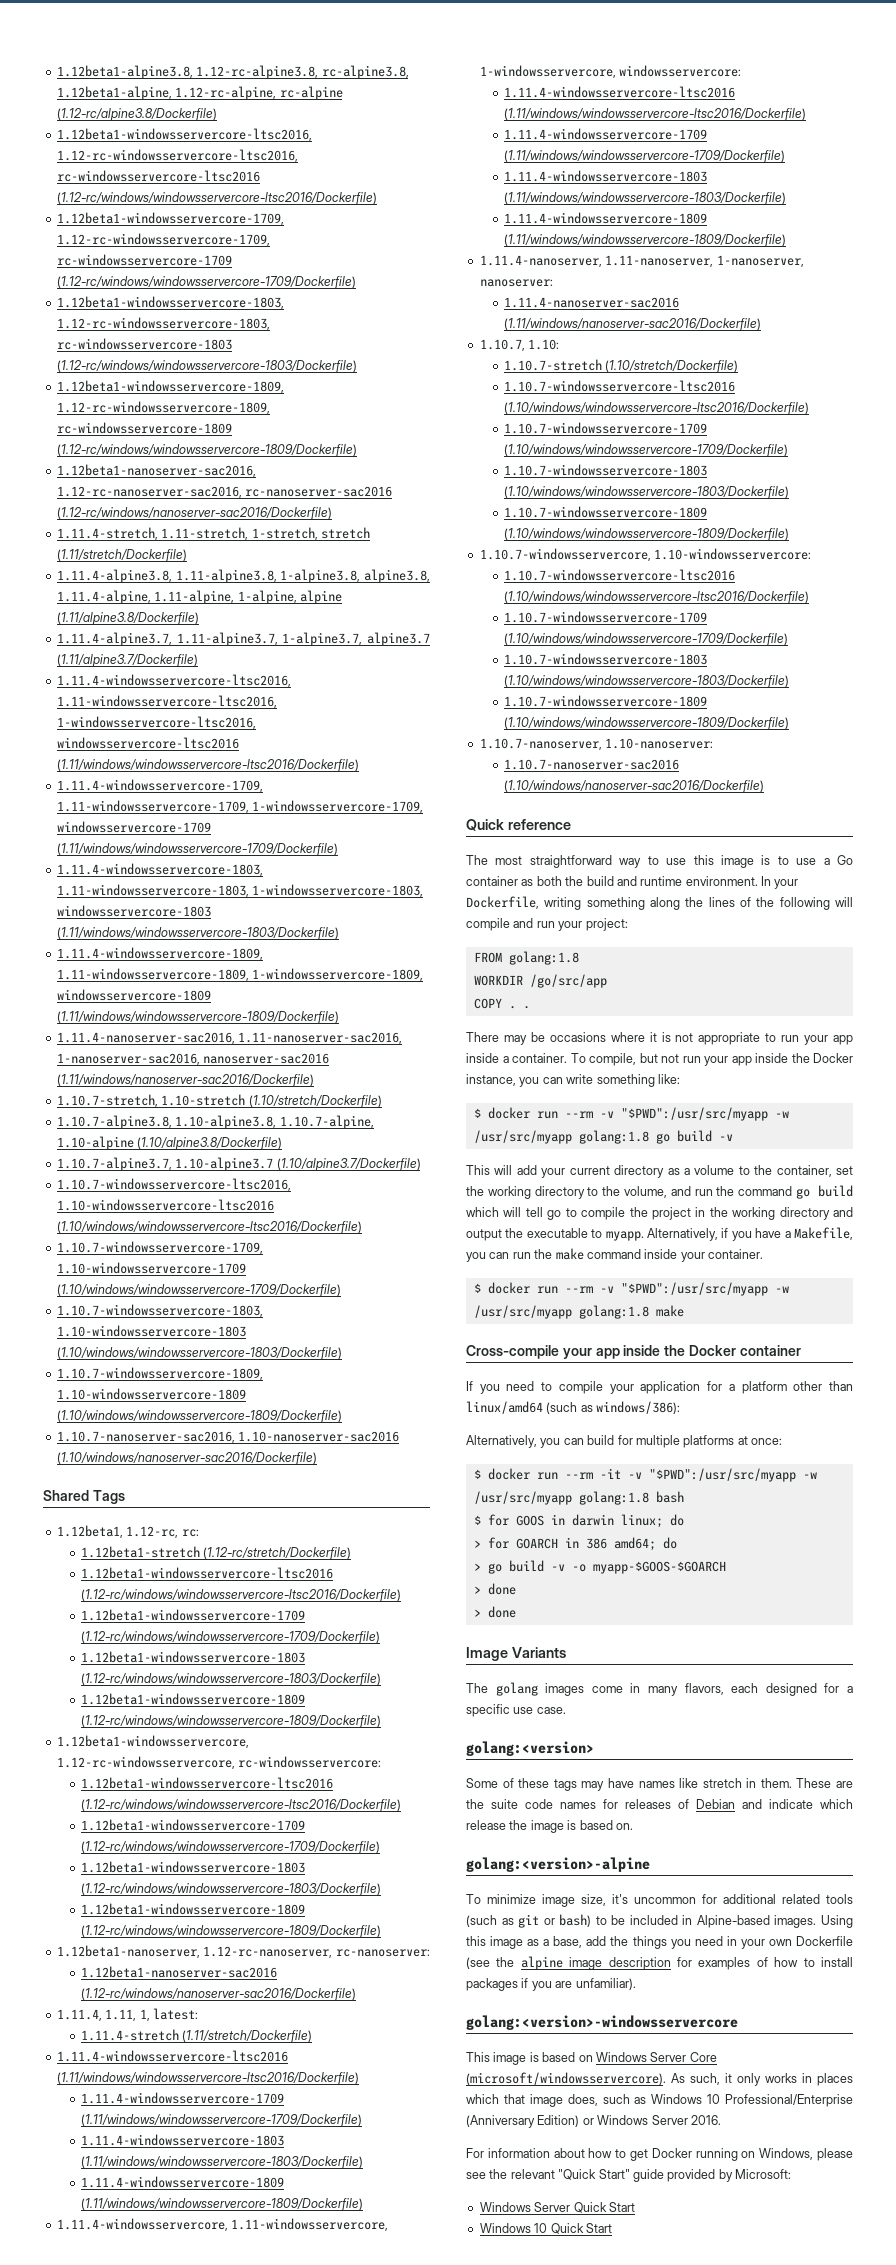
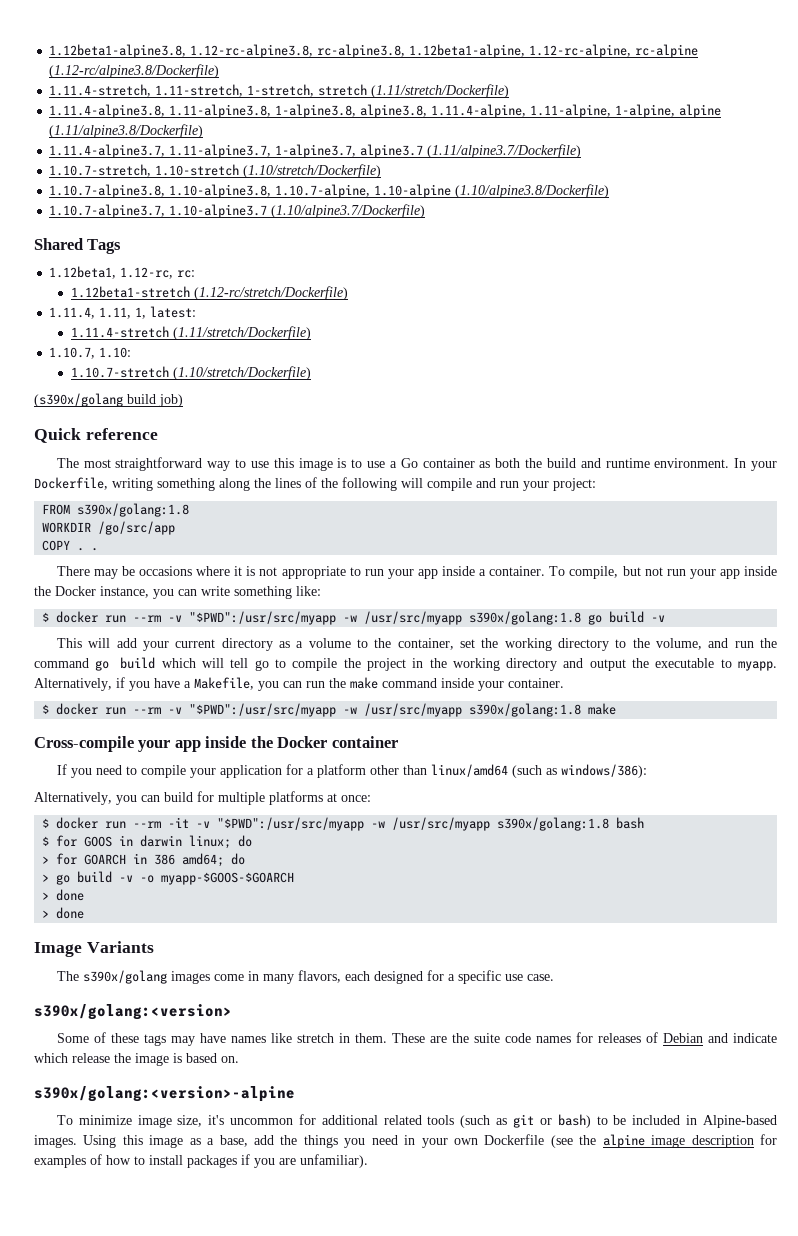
- 1.12beta1-windowsservercore-ltsc2016, 1.12-rc-windowsservercore-ltsc2016, rc-windowsservercore-ltsc2016 (1.12-rc/windows/windowsservercore-ltsc2016/Dockerfile)
- 1.12beta1-windowsservercore-1709, 1.12-rc-windowsservercore-1709, rc-windowsservercore-1709 (1.12-rc/windows/windowsservercore-1709/Dockerfile)
- 1.12beta1-windowsservercore-1803, 1.12-rc-windowsservercore-1803, rc-windowsservercore-1803 (1.12-rc/windows/windowsservercore-1803/Dockerfile)
- 1.12beta1-windowsservercore-1809, 1.12-rc-windowsservercore-1809, rc-windowsservercore-1809 (1.12-rc/windows/windowsservercore-1809/Dockerfile)
- 1.12beta1-nanoserver-sac2016, 1.12-rc-nanoserver-sac2016, rc-nanoserver-sac2016 (1.12-rc/windows/nanoserver-sac2016/Dockerfile)
- 1.11.4-windowsservercore-ltsc2016, 1.11-windowsservercore-ltsc2016, 1-windowsservercore-ltsc2016, windowsservercore-ltsc2016 (1.11/windows/windowsservercore-ltsc2016/Dockerfile)
- 1.11.4-windowsservercore-1709, 1.11-windowsservercore-1709, 1-windowsservercore-1709, windowsservercore-1709 (1.11/windows/windowsservercore-1709/Dockerfile)
- 1.11.4-windowsservercore-1803, 1.11-windowsservercore-1803, 1-windowsservercore-1803, windowsservercore-1803 (1.11/windows/windowsservercore-1803/Dockerfile)
- 1.11.4-windowsservercore-1809, 1.11-windowsservercore-1809, 1-windowsservercore-1809, windowsservercore-1809 (1.11/windows/windowsservercore-1809/Dockerfile)
- 1.11.4-nanoserver-sac2016, 1.11-nanoserver-sac2016, 1-nanoserver-sac2016, nanoserver-sac2016 (1.11/windows/nanoserver-sac2016/Dockerfile)
- 1.10.7-windowsservercore-ltsc2016, 1.10-windowsservercore-ltsc2016 (1.10/windows/windowsservercore-ltsc2016/Dockerfile)
- 1.10.7-windowsservercore-1709, 1.10-windowsservercore-1709 (1.10/windows/windowsservercore-1709/Dockerfile)
- 1.10.7-windowsservercore-1803, 1.10-windowsservercore-1803 (1.10/windows/windowsservercore-1803/Dockerfile)
- 1.10.7-windowsservercore-1809, 1.10-windowsservercore-1809 (1.10/windows/windowsservercore-1809/Dockerfile)
- 1.10.7-nanoserver-sac2016, 1.10-nanoserver-sac2016 (1.10/windows/nanoserver-sac2016/Dockerfile)
  1.12beta1-stretch (1.12-rc/stretch/Dockerfile)
- 1.12beta1-windowsservercore-ltsc2016 (1.12-rc/windows/windowsservercore-ltsc2016/Dockerfile)
- 1.12beta1-windowsservercore-1709 (1.12-rc/windows/windowsservercore-1709/Dockerfile)
- 1.12beta1-windowsservercore-1803 (1.12-rc/windows/windowsservercore-1803/Dockerfile)
- 1.12beta1-windowsservercore-1809 (1.12-rc/windows/windowsservercore-1809/Dockerfile)
- 1.12beta1-windowsservercore, 1.12-rc-windowsservercore, rc-windowsservercore:
- 1.12beta1-windowsservercore-ltsc2016 (1.12-rc/windows/windowsservercore-ltsc2016/Dockerfile)
- 1.12beta1-windowsservercore-1709 (1.12-rc/windows/windowsservercore-1709/Dockerfile)
- 1.12beta1-windowsservercore-1803 (1.12-rc/windows/windowsservercore-1803/Dockerfile)
- 1.12beta1-windowsservercore-1809 (1.12-rc/windows/windowsservercore-1809/Dockerfile)
- 1.12beta1-nanoserver, 1.12-rc-nanoserver, rc-nanoserver:
- 1.12beta1-nanoserver-sac2016 (1.12-rc/windows/nanoserver-sac2016/Dockerfile)
  1.11.4-stretch (1.11/stretch/Dockerfile)
- 1.11.4-windowsservercore-ltsc2016 (1.11/windows/windowsservercore-ltsc2016/Dockerfile)
- 1.11.4-windowsservercore-1709 (1.11/windows/windowsservercore-1709/Dockerfile)
- 1.11.4-windowsservercore-1803 (1.11/windows/windowsservercore-1803/Dockerfile)
- 1.11.4-windowsservercore-1809 (1.11/windows/windowsservercore-1809/Dockerfile)
- 1.11.4-windowsservercore, 1.11-windowsservercore, 1-windowsservercore, windowsservercore:
- 1.11.4-windowsservercore-ltsc2016 (1.11/windows/windowsservercore-ltsc2016/Dockerfile)
- 1.11.4-windowsservercore-1709 (1.11/windows/windowsservercore-1709/Dockerfile)
- 1.11.4-windowsservercore-1803 (1.11/windows/windowsservercore-1803/Dockerfile)
- 1.11.4-windowsservercore-1809 (1.11/windows/windowsservercore-1809/Dockerfile)
- 1.11.4-nanoserver, 1.11-nanoserver, 1-nanoserver, nanoserver:
- 1.11.4-nanoserver-sac2016 (1.11/windows/nanoserver-sac2016/Dockerfile)
  1.10.7, 1.10:
  1.10.7-stretch (1.10/stretch/Dockerfile)
- 1.10.7-windowsservercore-ltsc2016 (1.10/windows/windowsservercore-ltsc2016/Dockerfile)
- 1.10.7-windowsservercore-1709 (1.10/windows/windowsservercore-1709/Dockerfile)
- 1.10.7-windowsservercore-1803 (1.10/windows/windowsservercore-1803/Dockerfile)
- 1.10.7-windowsservercore-1809 (1.10/windows/windowsservercore-1809/Dockerfile)
- 1.10.7-windowsservercore, 1.10-windowsservercore:
- 1.10.7-windowsservercore-ltsc2016 (1.10/windows/windowsservercore-ltsc2016/Dockerfile)
- 1.10.7-windowsservercore-1709 (1.10/windows/windowsservercore-1709/Dockerfile)
- 1.10.7-windowsservercore-1803 (1.10/windows/windowsservercore-1803/Dockerfile)
- 1.10.7-windowsservercore-1809 (1.10/windows/windowsservercore-1809/Dockerfile)
- 1.10.7-nanoserver, 1.10-nanoserver:
- 1.10.7-nanoserver-sac2016 (1.10/windows/nanoserver-sac2016/Dockerfile)
+ (s390x/golang build job)
- FROM golang:1.8
+ FROM s390x/golang:1.8
- $ docker run --rm -v "$PWD":/usr/src/myapp -w /usr/src/myapp golang:1.8 go build -v
+ $ docker run --rm -v "$PWD":/usr/src/myapp -w /usr/src/myapp s390x/golang:1.8 go build -v
- $ docker run --rm -v "$PWD":/usr/src/myapp -w /usr/src/myapp golang:1.8 make
+ $ docker run --rm -v "$PWD":/usr/src/myapp -w /usr/src/myapp s390x/golang:1.8 make
- $ docker run --rm -it -v "$PWD":/usr/src/myapp -w /usr/src/myapp golang:1.8 bash
+ $ docker run --rm -it -v "$PWD":/usr/src/myapp -w /usr/src/myapp s390x/golang:1.8 bash
- The golang images come in many flavors, each designed for a specific use case.
+ The s390x/golang images come in many flavors, each designed for a specific use case.
- golang:<version>
+ s390x/golang:<version>
- golang:<version>-alpine
+ s390x/golang:<version>-alpine
- golang:<version>-windowsservercore
- This image is based on Windows Server Core (microsoft/windowsservercore). As such, it only works in places which that image does, such as Windows 10 Professional/Enterprise (Anniversary Edition) or Windows Server 2016.
- For information about how to get Docker running on Windows, please see the relevant "Quick Start" guide provided by Microsoft:
- Windows Server Quick Start
- Windows 10 Quick Start

